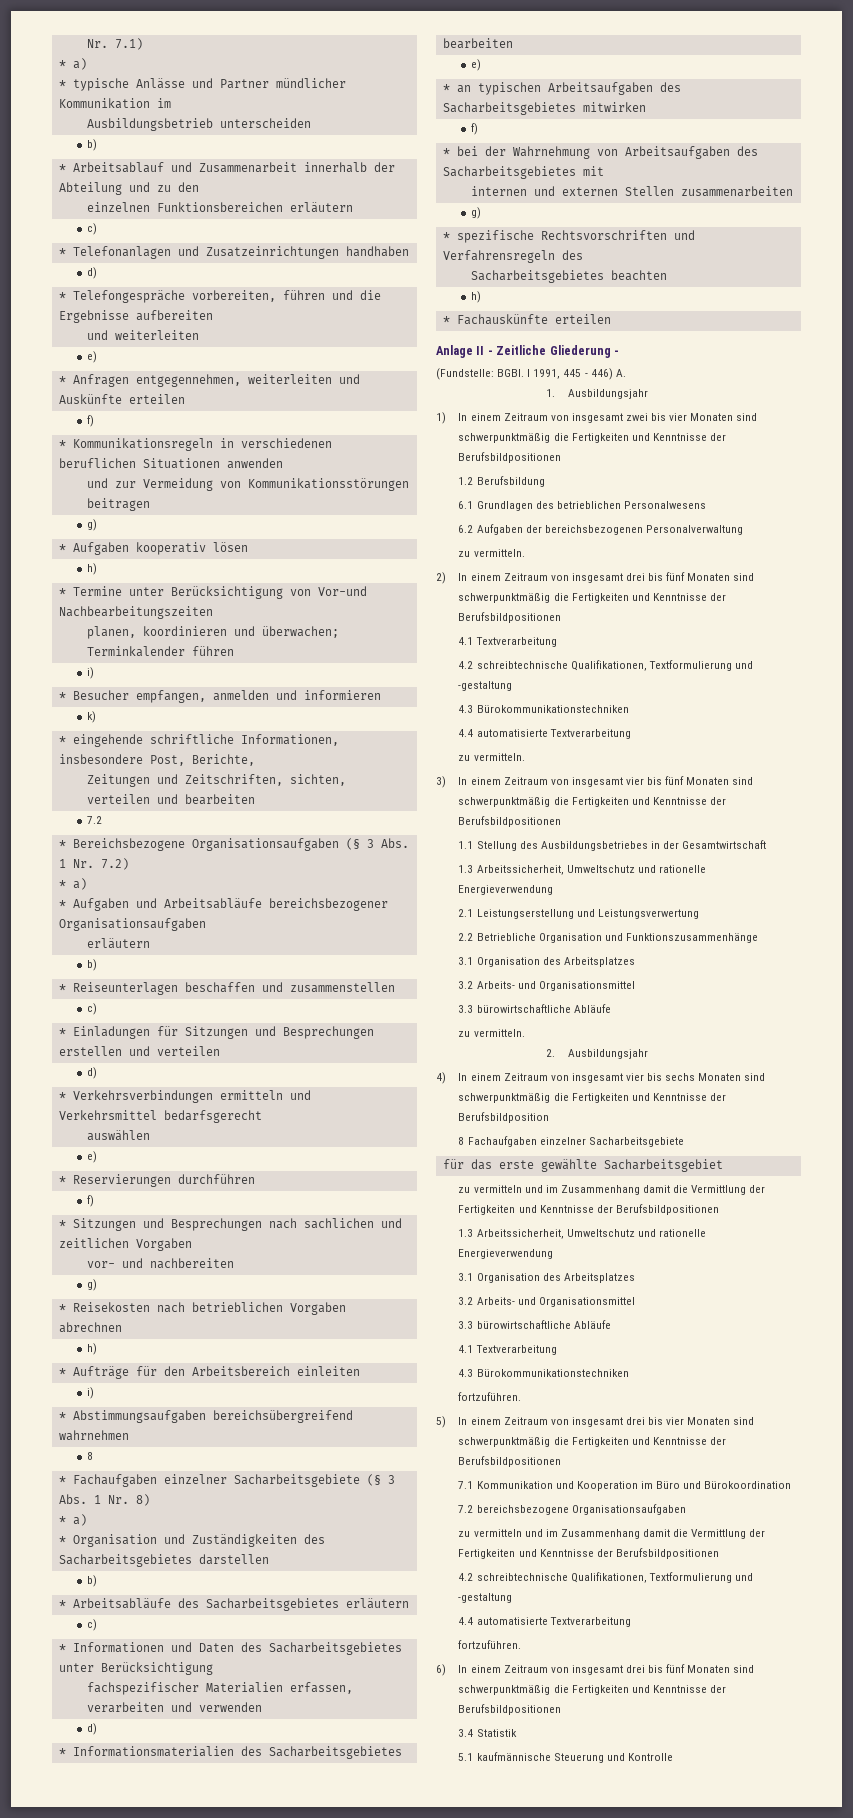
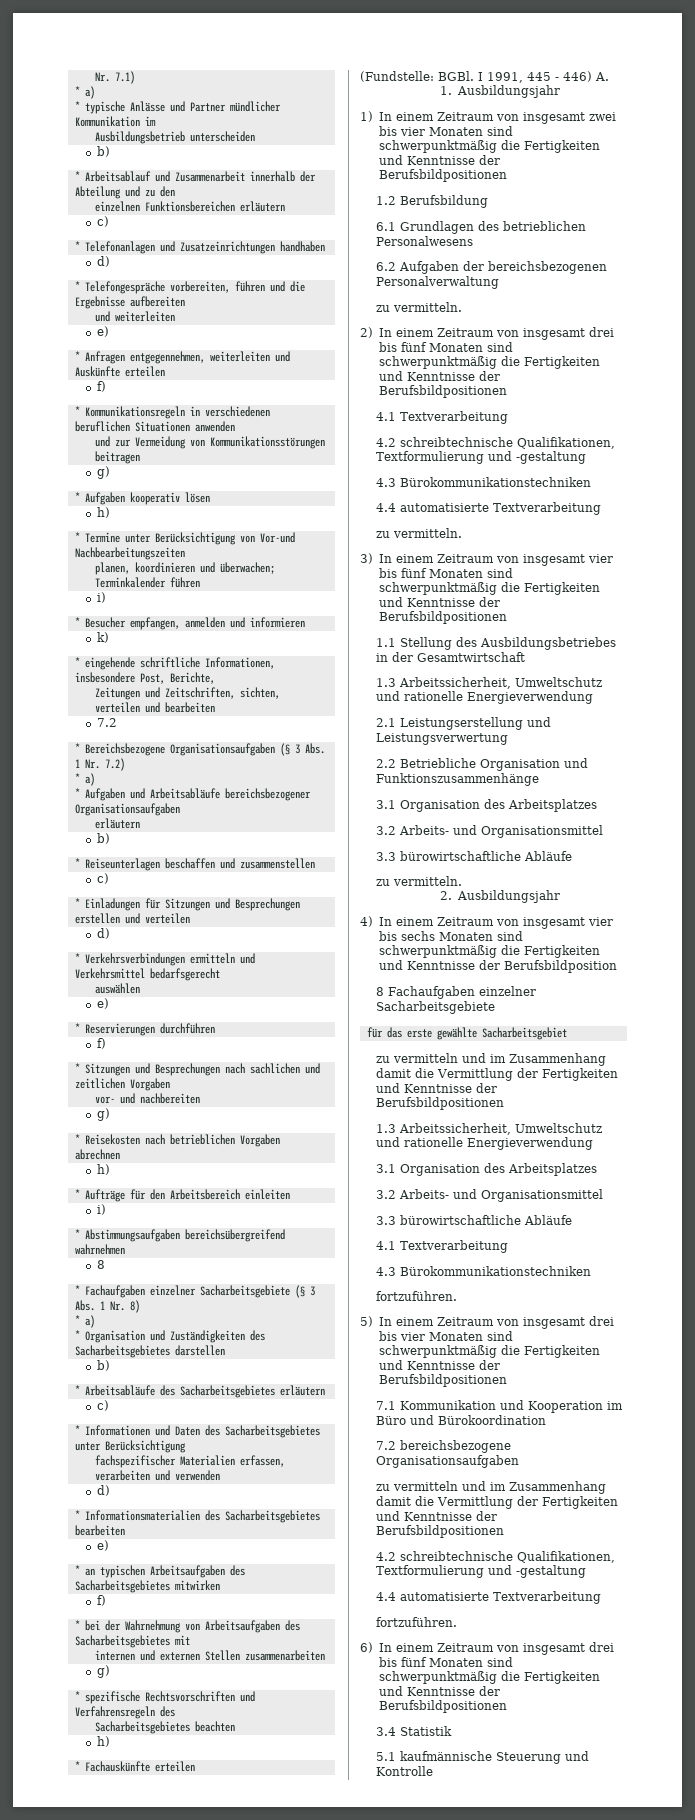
- Anlage II - Zeitliche Gliederung -

